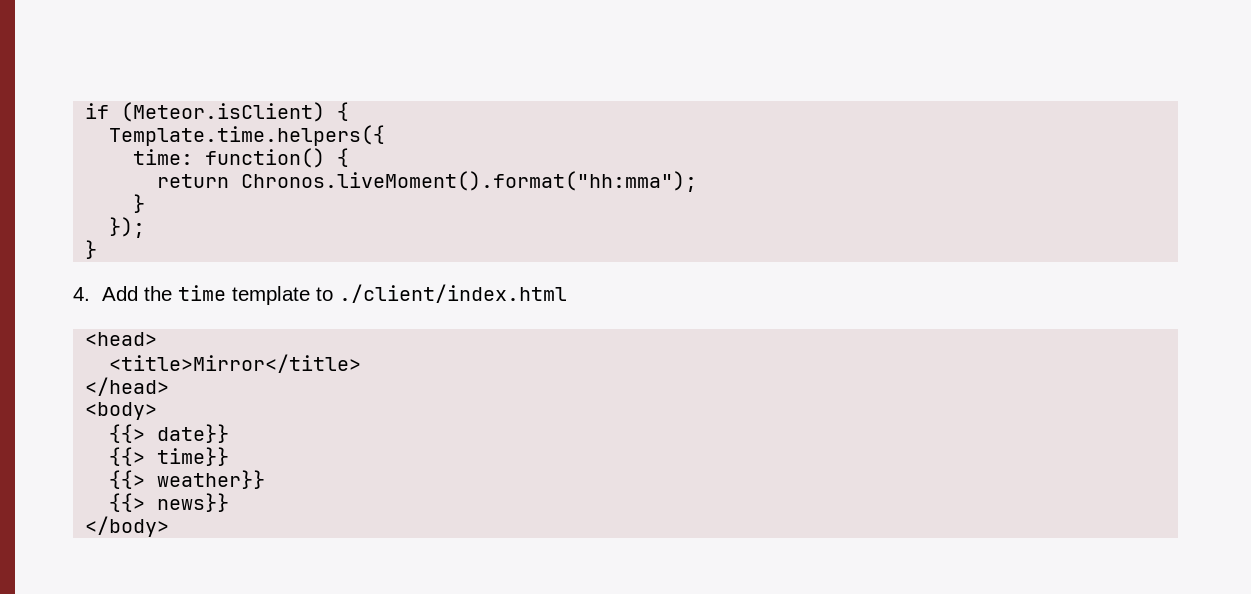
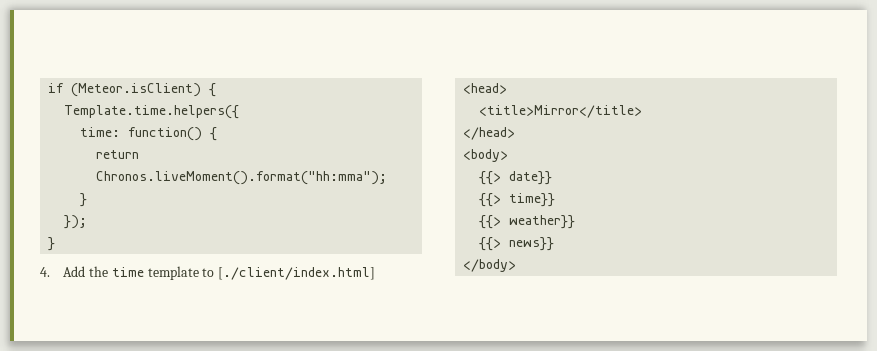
- 4. Add the time template to ./client/index.html
+ 4. Add the time template to [./client/index.html]

